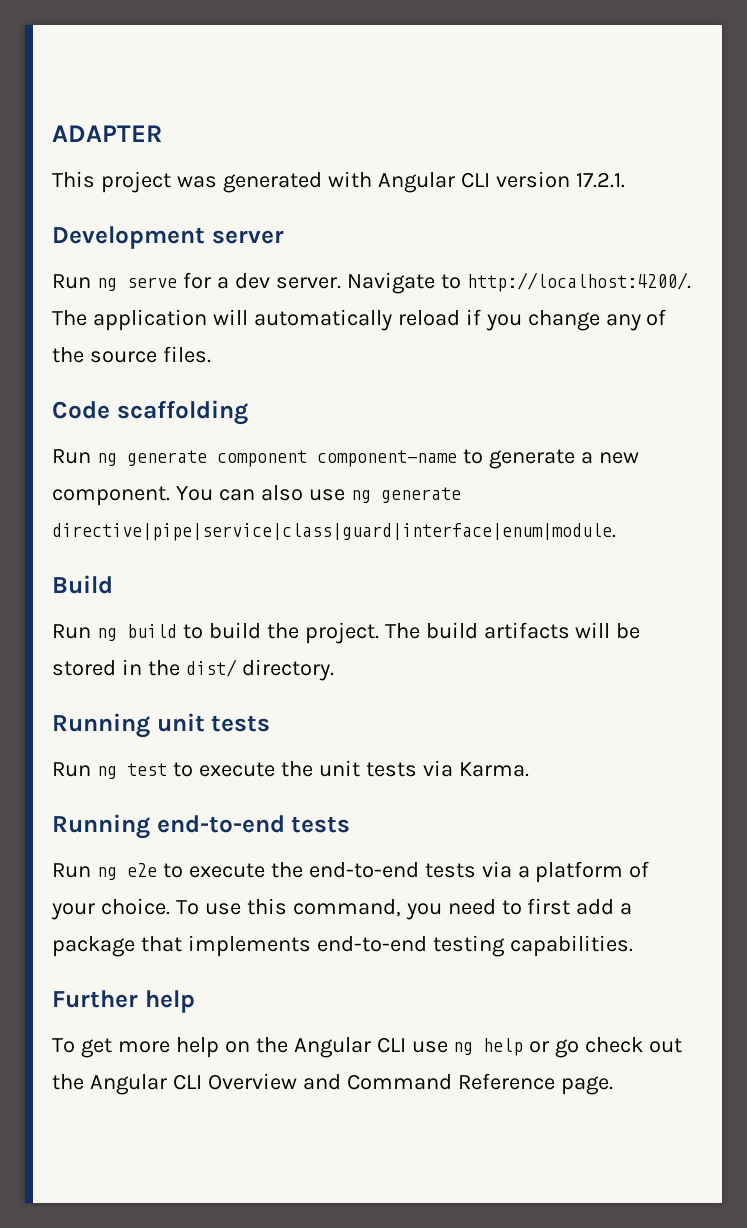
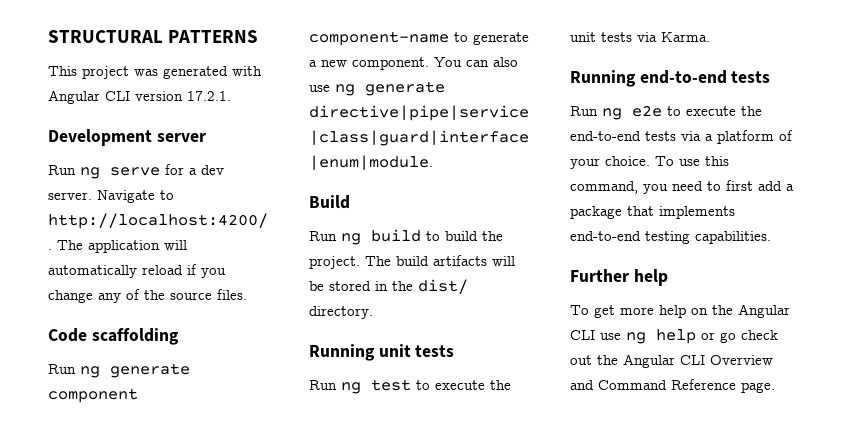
- ADAPTER
+ STRUCTURAL PATTERNS

